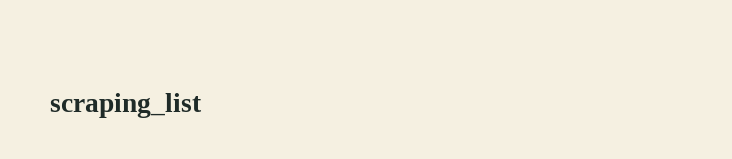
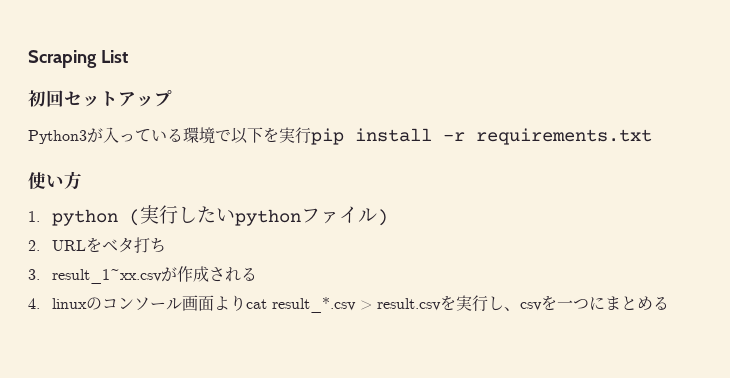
- scraping_list
+ Scraping List
+ 初回セットアップ
+ Python3が入っている環境で以下を実行pip install -r requirements.txt
+ 使い方
+ 1. python (実行したいpythonファイル)
+ 2. URLをベタ打ち
+ 3. result_1~xx.csvが作成される
+ 4. linuxのコンソール画面よりcat result_*.csv > result.csvを実行し、csvを一つにまとめる

